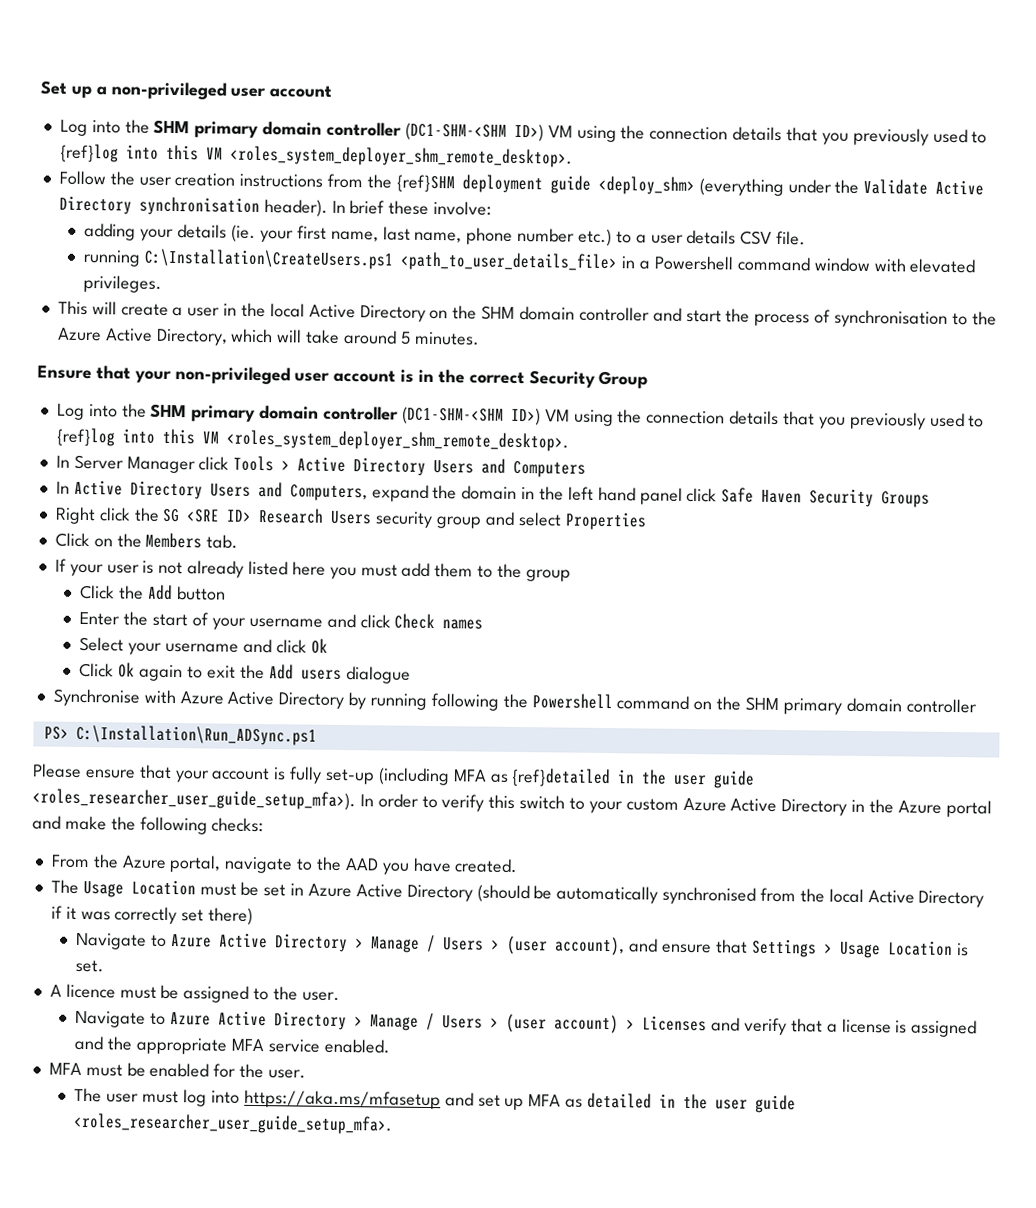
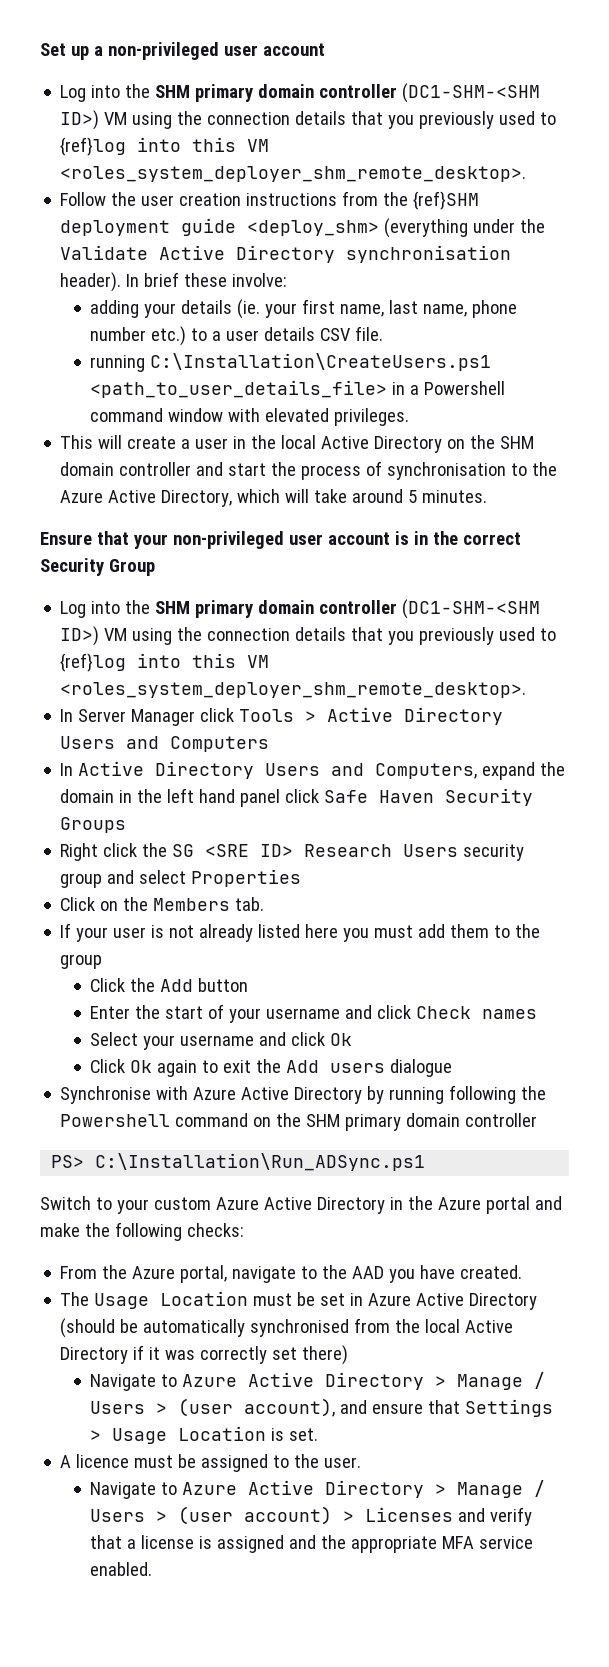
- Please ensure that your account is fully set-up (including MFA as {ref}detailed in the user guide <roles_researcher_user_guide_setup_mfa>). In order to verify this switch to your custom Azure Active Directory in the Azure portal and make the following checks:
+ Switch to your custom Azure Active Directory in the Azure portal and make the following checks:
- MFA must be enabled for the user.
- The user must log into https://aka.ms/mfasetup and set up MFA as detailed in the user guide <roles_researcher_user_guide_setup_mfa>.

